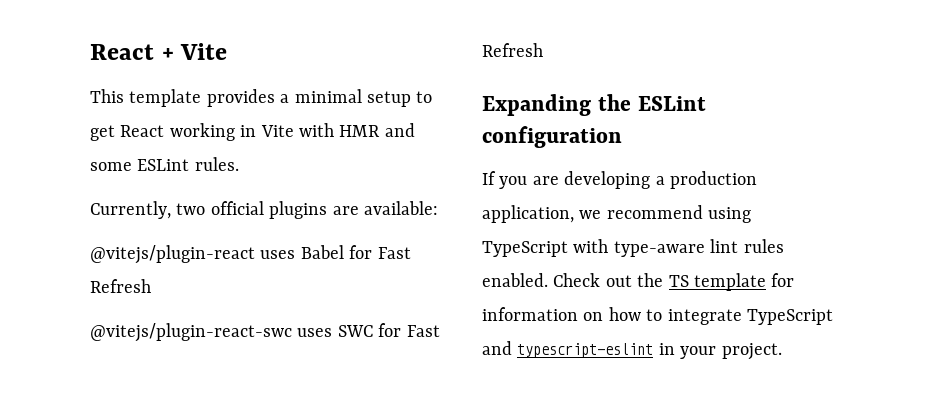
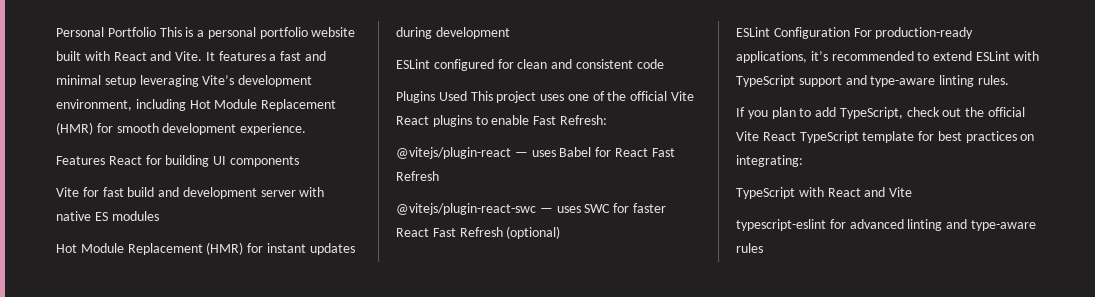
- React + Vite
- This template provides a minimal setup to get React working in Vite with HMR and some ESLint rules.
- Currently, two official plugins are available:
+ Personal Portfolio This is a personal portfolio website built with React and Vite. It features a fast and minimal setup leveraging Vite’s development environment, including Hot Module Replacement (HMR) for smooth development experience.
+ Features React for building UI components
+ Vite for fast build and development server with native ES modules
+ Hot Module Replacement (HMR) for instant updates during development
+ ESLint configured for clean and consistent code
+ Plugins Used This project uses one of the official Vite React plugins to enable Fast Refresh:
- @vitejs/plugin-react uses Babel for Fast Refresh
+ @vitejs/plugin-react — uses Babel for React Fast Refresh
- @vitejs/plugin-react-swc uses SWC for Fast Refresh
- Expanding the ESLint configuration
- If you are developing a production application, we recommend using TypeScript with type-aware lint rules enabled. Check out the TS template for information on how to integrate TypeScript and typescript-eslint in your project.
+ @vitejs/plugin-react-swc — uses SWC for faster React Fast Refresh (optional)
+ ESLint Configuration For production-ready applications, it’s recommended to extend ESLint with TypeScript support and type-aware linting rules.
+ If you plan to add TypeScript, check out the official Vite React TypeScript template for best practices on integrating:
+ TypeScript with React and Vite
+ typescript-eslint for advanced linting and type-aware rules

